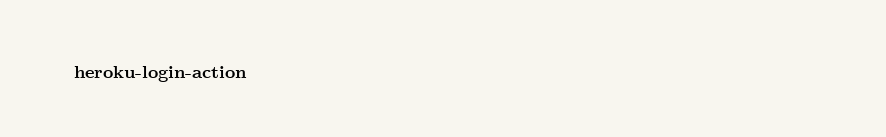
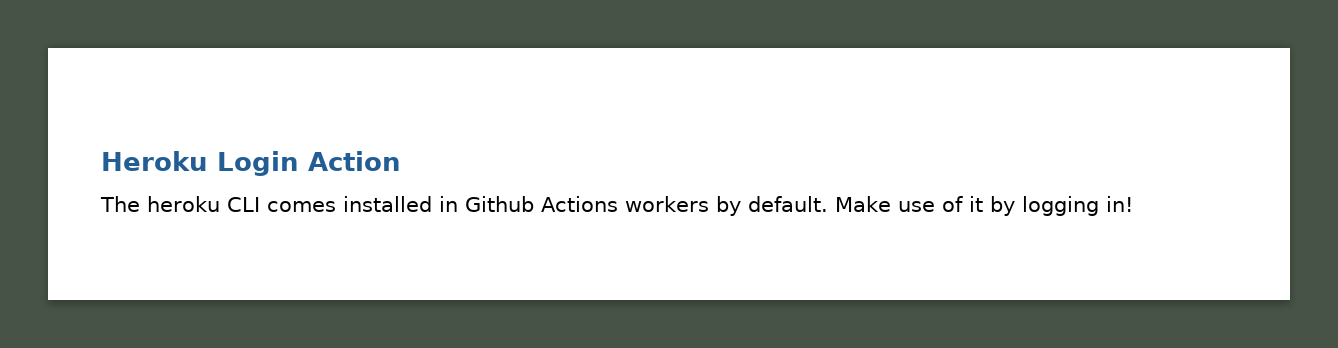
- heroku-login-action
+ Heroku Login Action
+ The heroku CLI comes installed in Github Actions workers by default. Make use of it by logging in!

